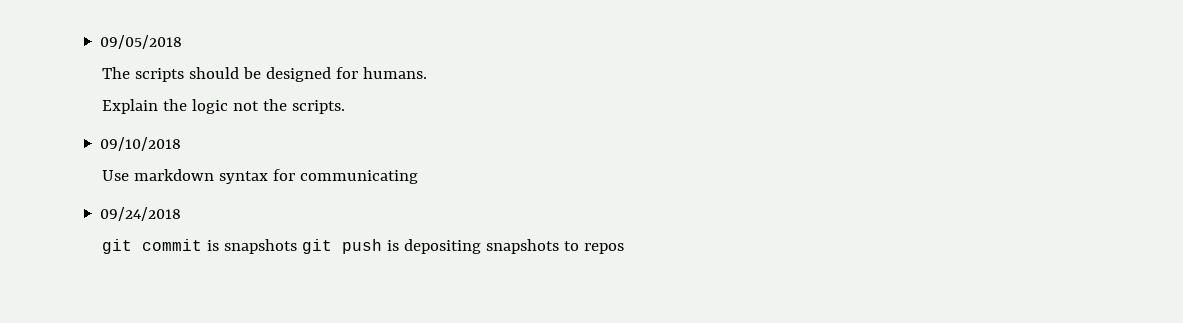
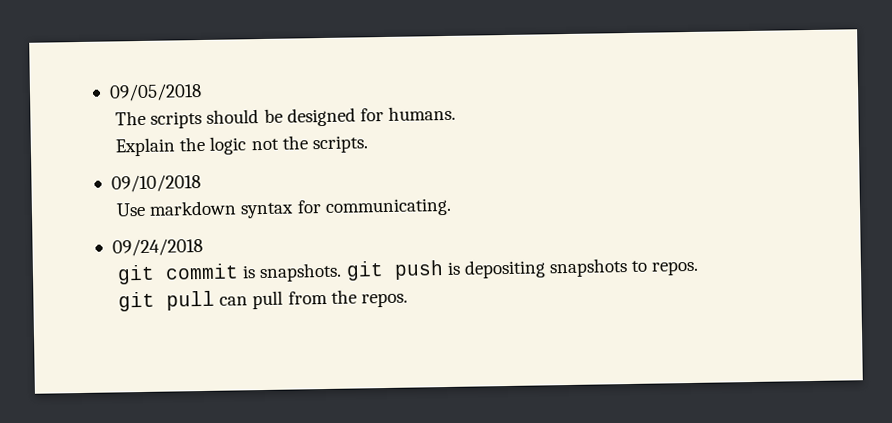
- Use markdown syntax for communicating
+ Use markdown syntax for communicating.
- git commit is snapshots git push is depositing snapshots to repos
+ git commit is snapshots. git push is depositing snapshots to repos.
+ git pull can pull from the repos.

